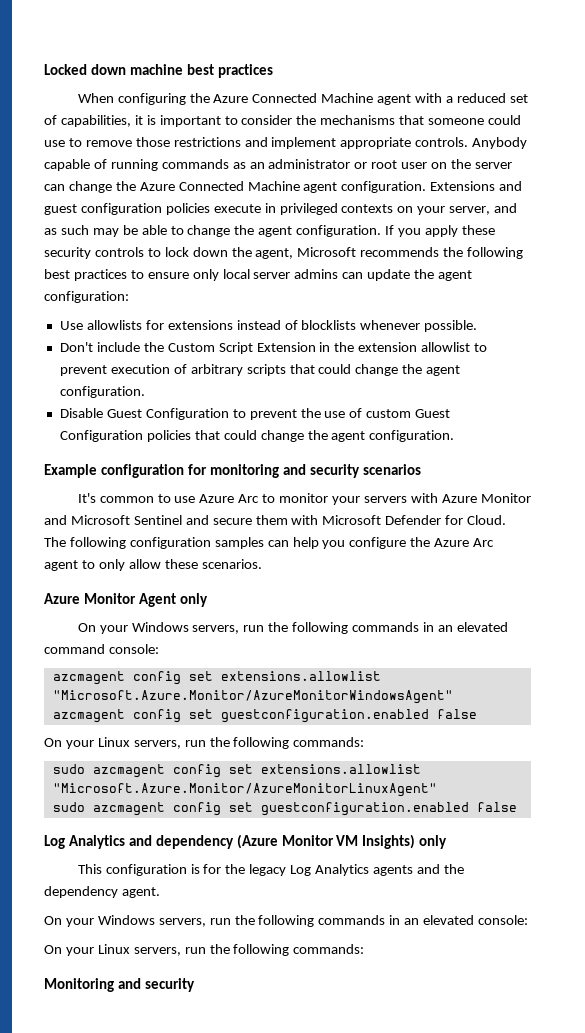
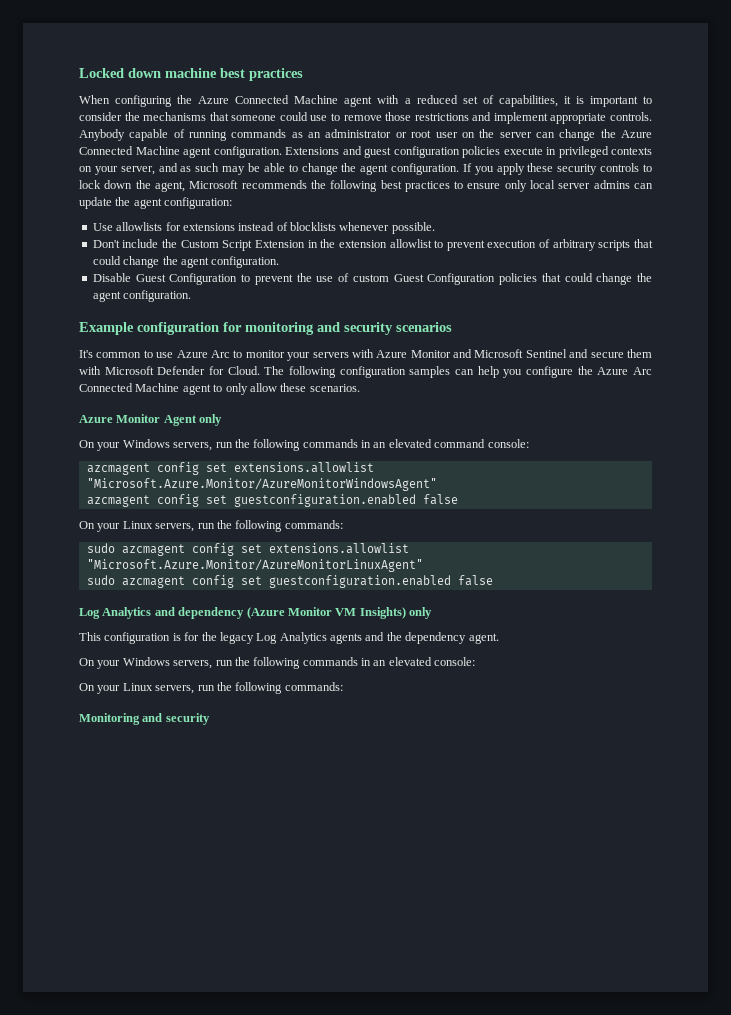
- The following configuration samples can help you configure the Azure Arc agent to only allow these scenarios.
+ The following configuration samples can help you configure the Azure Arc Connected Machine agent to only allow these scenarios.

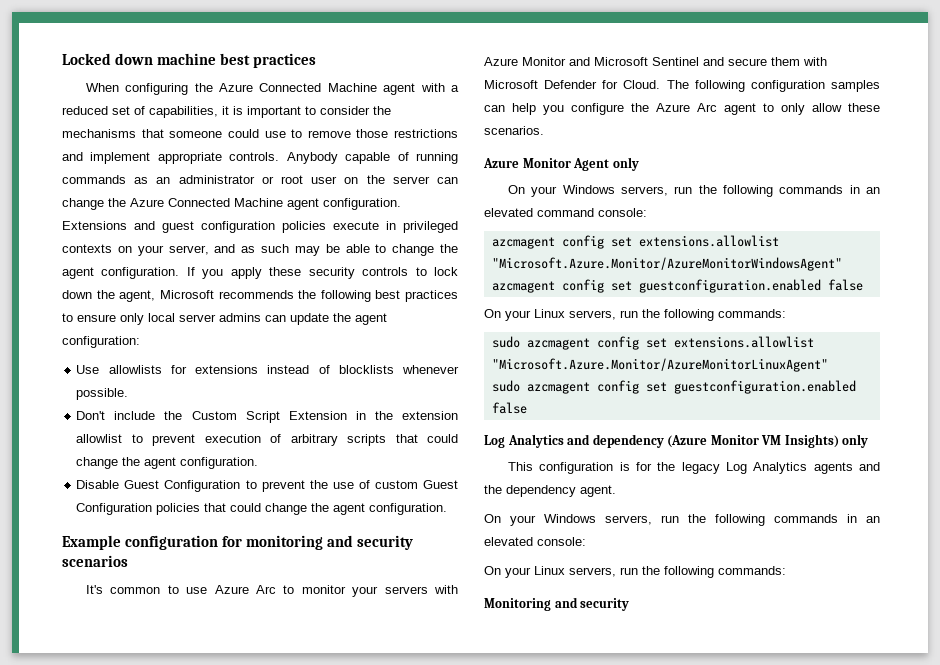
- The following configuration samples can help you configure the Azure Arc Connected Machine agent to only allow these scenarios.
+ The following configuration samples can help you configure the Azure Arc agent to only allow these scenarios.

